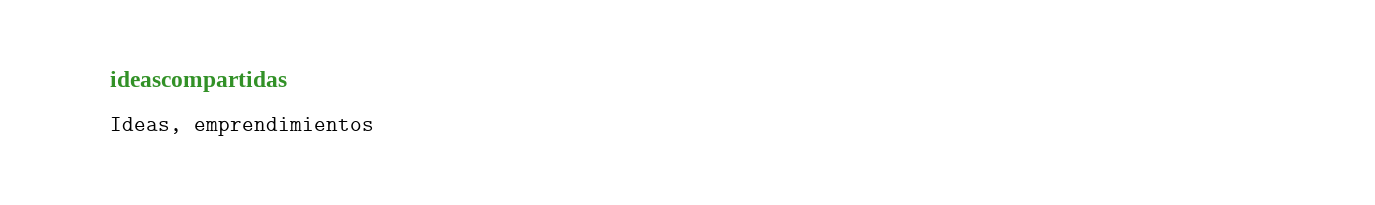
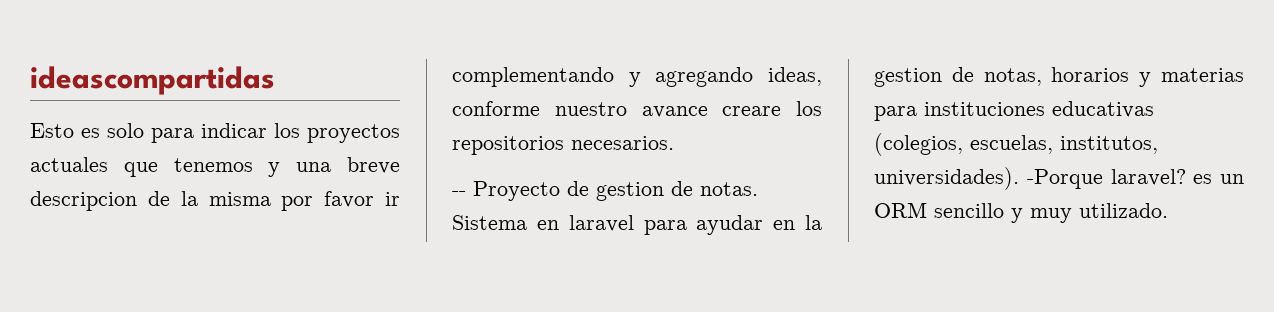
- Ideas, emprendimientos
+ Esto es solo para indicar los proyectos actuales que tenemos y una breve descripcion de la misma por favor ir complementando y agregando ideas, conforme nuestro avance creare los repositorios necesarios.
+ -- Proyecto de gestion de notas. Sistema en laravel para ayudar en la gestion de notas, horarios y materias para instituciones educativas (colegios, escuelas, institutos, universidades). -Porque laravel? es un ORM sencillo y muy utilizado.

